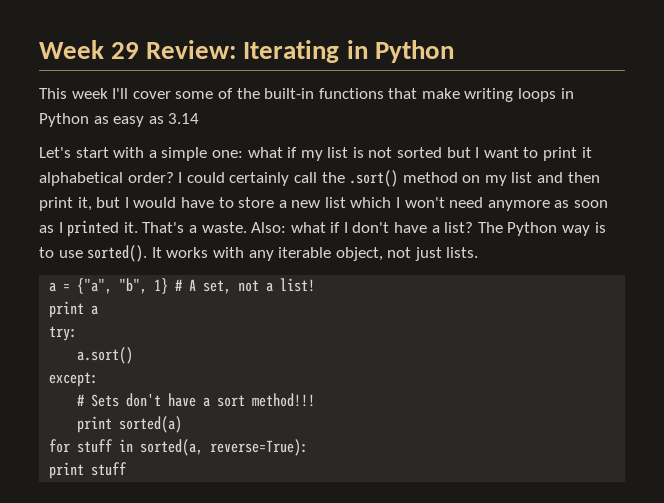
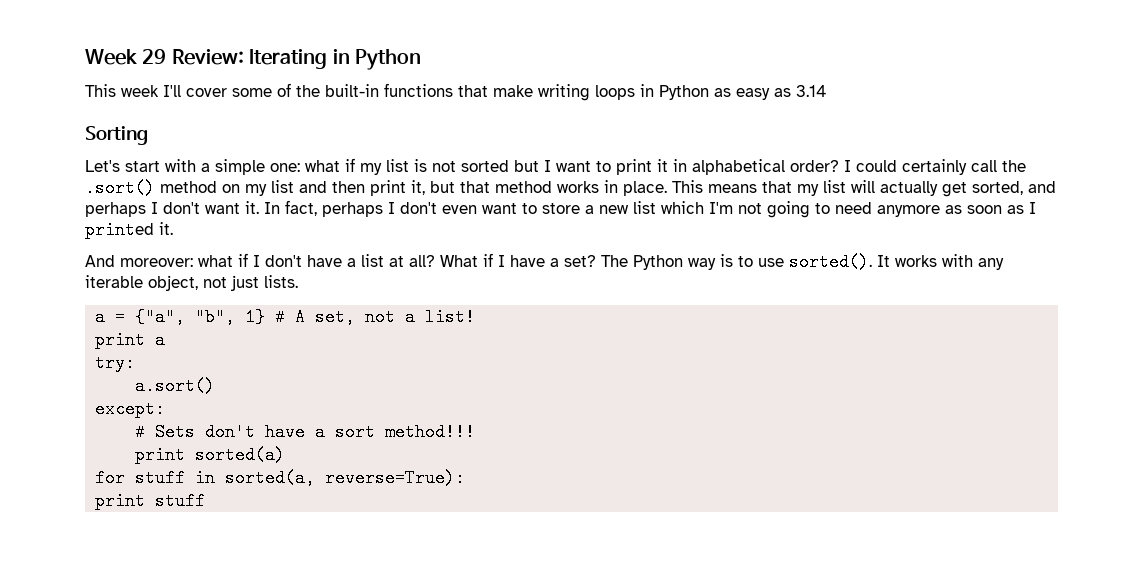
+ Sorting
- Let's start with a simple one: what if my list is not sorted but I want to print it alphabetical order?
+ Let's start with a simple one: what if my list is not sorted but I want to print it in alphabetical order?
- I could certainly call the .sort() method on my list and then print it, but I would have to store a new list which I won't need anymore as soon as I printed it. That's a waste. Also: what if I don't have a list?
+ I could certainly call the .sort() method on my list and then print it, but that method works in place. This means that my list will actually get sorted, and perhaps I don't want it. In fact, perhaps I don't even want to store a new list which I'm not going to need anymore as soon as I printed it.
+ And moreover: what if I don't have a list at all? What if I have a set?

